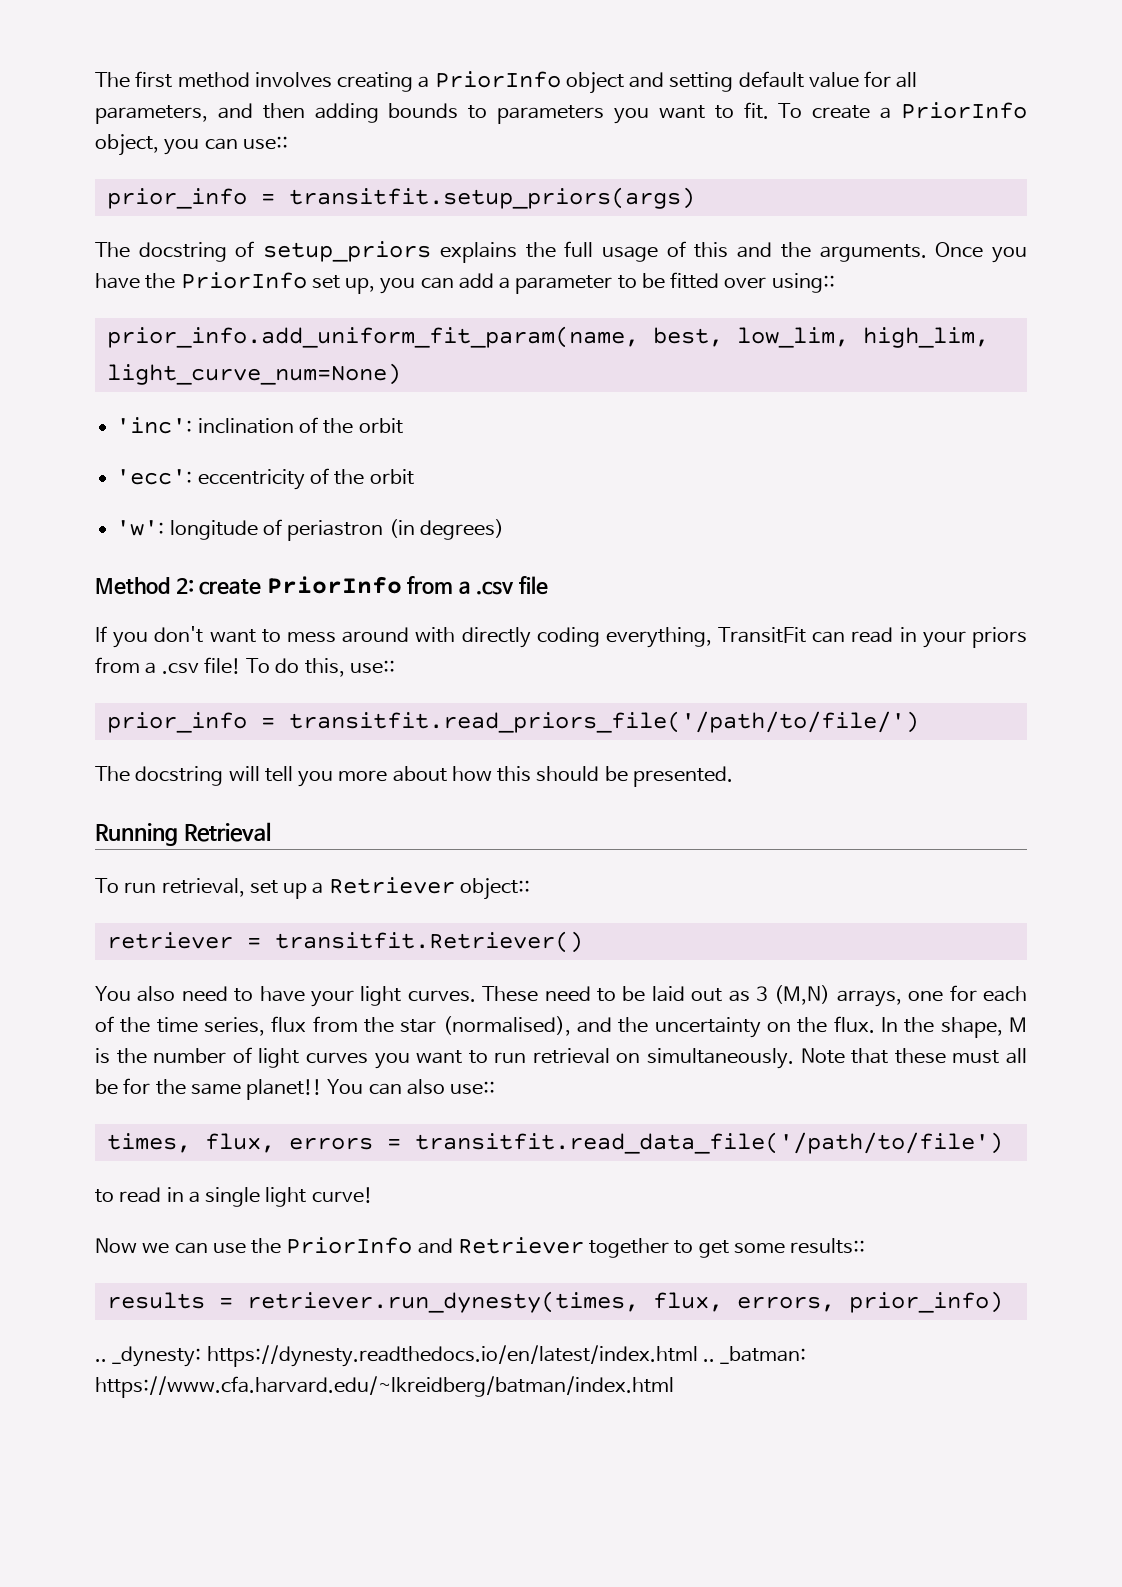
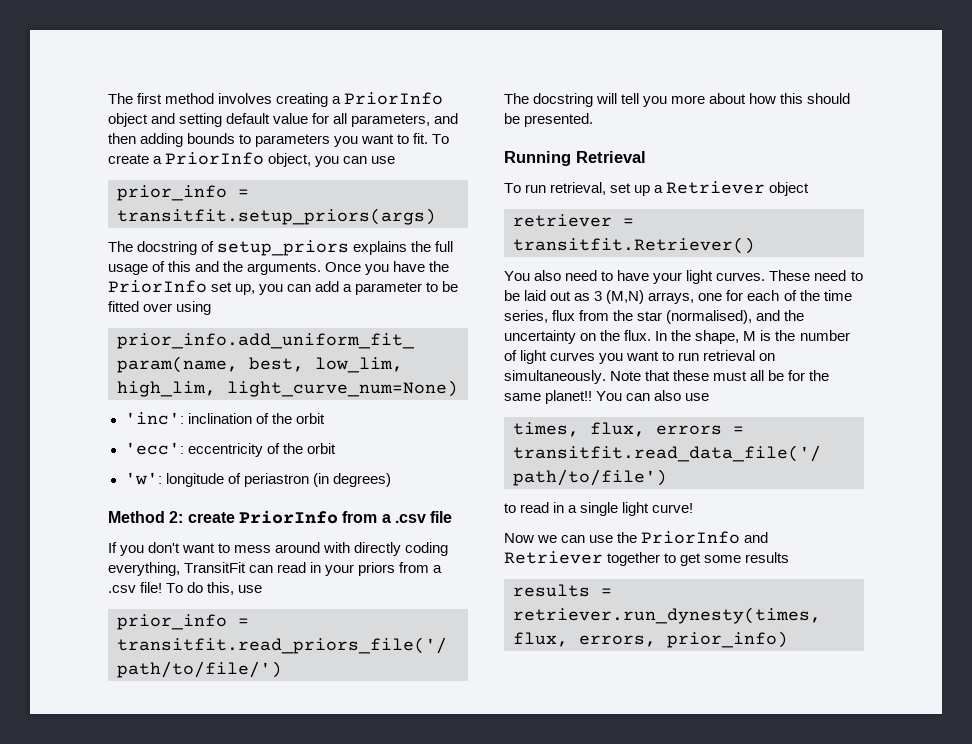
- To create a PriorInfo object, you can use::
+ To create a PriorInfo object, you can use
- Once you have the PriorInfo set up, you can add a parameter to be fitted over using::
+ Once you have the PriorInfo set up, you can add a parameter to be fitted over using
- To do this, use::
+ To do this, use
- To run retrieval, set up a Retriever object::
+ To run retrieval, set up a Retriever object
- You can also use::
+ You can also use
- Now we can use the PriorInfo and Retriever together to get some results::
+ Now we can use the PriorInfo and Retriever together to get some results
- .. _dynesty: https://dynesty.readthedocs.io/en/latest/index.html .. _batman: https://www.cfa.harvard.edu/~lkreidberg/batman/index.html

